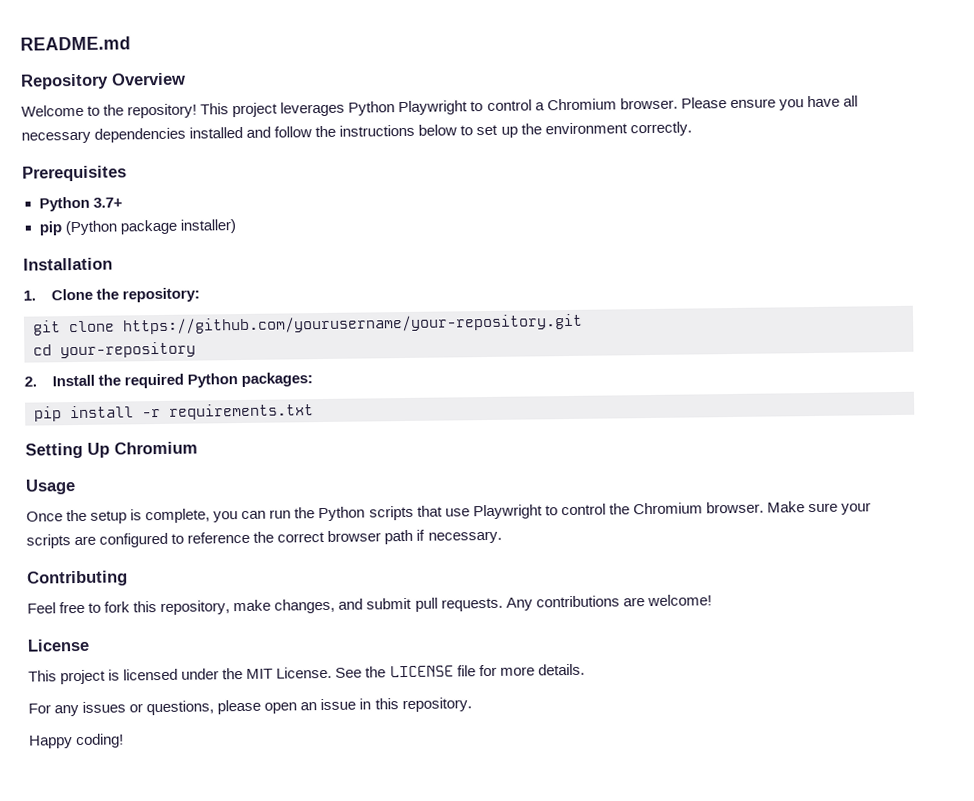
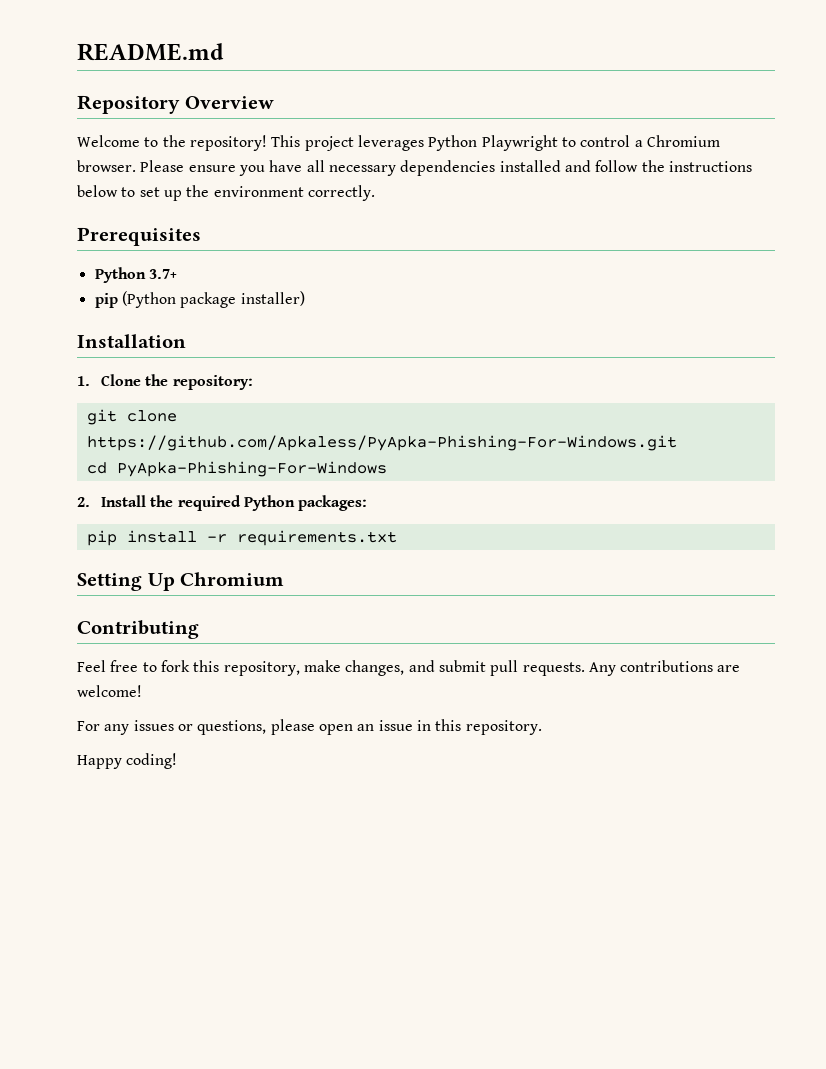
- git clone https://github.com/yourusername/your-repository.git
+ git clone https://github.com/Apkaless/PyApka-Phishing-For-Windows.git
- cd your-repository
+ cd PyApka-Phishing-For-Windows
- Usage
- Once the setup is complete, you can run the Python scripts that use Playwright to control the Chromium browser. Make sure your scripts are configured to reference the correct browser path if necessary.
- License
- This project is licensed under the MIT License. See the LICENSE file for more details.

